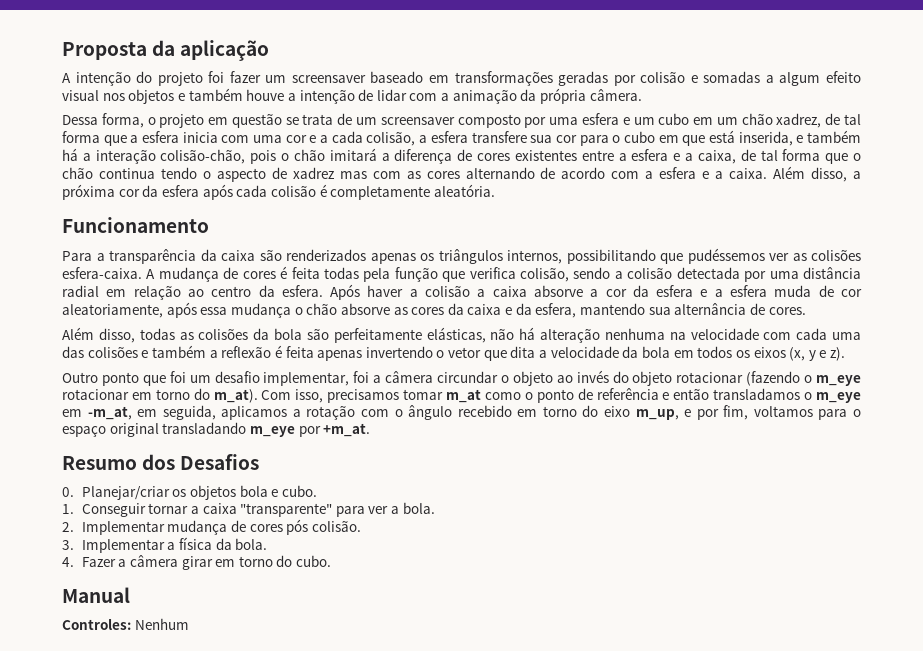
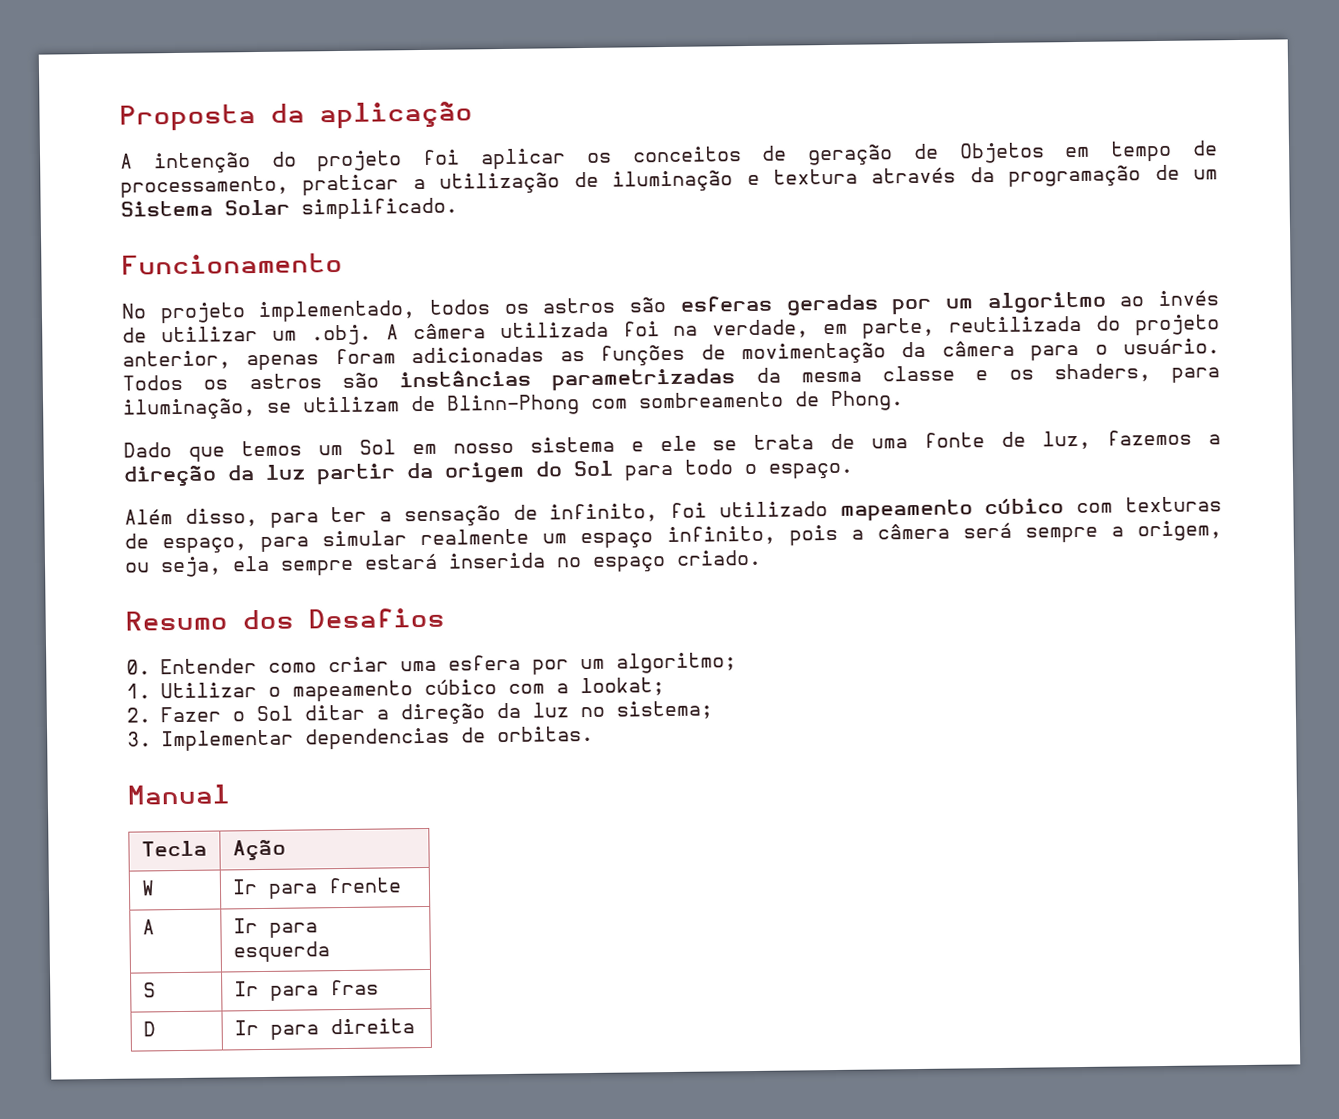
- A intenção do projeto foi fazer um screensaver baseado em transformações geradas por colisão e somadas a algum efeito visual nos objetos e também houve a intenção de lidar com a animação da própria câmera.
- Dessa forma, o projeto em questão se trata de um screensaver composto por uma esfera e um cubo em um chão xadrez, de tal forma que a esfera inicia com uma cor e a cada colisão, a esfera transfere sua cor para o cubo em que está inserida, e também há a interação colisão-chão, pois o chão imitará a diferença de cores existentes entre a esfera e a caixa, de tal forma que o chão continua tendo o aspecto de xadrez mas com as cores alternando de acordo com a esfera e a caixa. Além disso, a próxima cor da esfera após cada colisão é completamente aleatória.
+ A intenção do projeto foi aplicar os conceitos de geração de Objetos em tempo de processamento, praticar a utilização de iluminação e textura através da programação de um Sistema Solar simplificado.
  Funcionamento
- Para a transparência da caixa são renderizados apenas os triângulos internos, possibilitando que pudéssemos ver as colisões esfera-caixa. A mudança de cores é feita todas pela função que verifica colisão, sendo a colisão detectada por uma distância radial em relação ao centro da esfera. Após haver a colisão a caixa absorve a cor da esfera e a esfera muda de cor aleatoriamente, após essa mudança o chão absorve as cores da caixa e da esfera, mantendo sua alternância de cores.
- Além disso, todas as colisões da bola são perfeitamente elásticas, não há alteração nenhuma na velocidade com cada uma das colisões e também a reflexão é feita apenas invertendo o vetor que dita a velocidade da bola em todos os eixos (x, y e z).
- Outro ponto que foi um desafio implementar, foi a câmera circundar o objeto ao invés do objeto rotacionar (fazendo o m_eye rotacionar em torno do m_at). Com isso, precisamos tomar m_at como o ponto de referência e então transladamos o m_eye em -m_at, em seguida, aplicamos a rotação com o ângulo recebido em torno do eixo m_up, e por fim, voltamos para o espaço original transladando m_eye por +m_at.
+ No projeto implementado, todos os astros são esferas geradas por um algoritmo ao invés de utilizar um .obj. A câmera utilizada foi na verdade, em parte, reutilizada do projeto anterior, apenas foram adicionadas as funções de movimentação da câmera para o usuário. Todos os astros são instâncias parametrizadas da mesma classe e os shaders, para iluminação, se utilizam de Blinn-Phong com sombreamento de Phong.
+ Dado que temos um Sol em nosso sistema e ele se trata de uma fonte de luz, fazemos a direção da luz partir da origem do Sol para todo o espaço.
+ Além disso, para ter a sensação de infinito, foi utilizado mapeamento cúbico com texturas de espaço, para simular realmente um espaço infinito, pois a câmera será sempre a origem, ou seja, ela sempre estará inserida no espaço criado.
  Resumo dos Desafios
- 0. Planejar/criar os objetos bola e cubo.
- 1. Conseguir tornar a caixa "transparente" para ver a bola.
- 2. Implementar mudança de cores pós colisão.
- 3. Implementar a física da bola.
- 4. Fazer a câmera girar em torno do cubo.
+ 0. Entender como criar uma esfera por um algoritmo;
+ 1. Utilizar o mapeamento cúbico com a lookat;
+ 2. Fazer o Sol ditar a direção da luz no sistema;
+ 3. Implementar dependencias de orbitas.
  Manual
- Controles: Nenhum
+ Tecla | Ação
+ W | Ir para frente
+ A | Ir para esquerda
+ S | Ir para fras
+ D | Ir para direita

